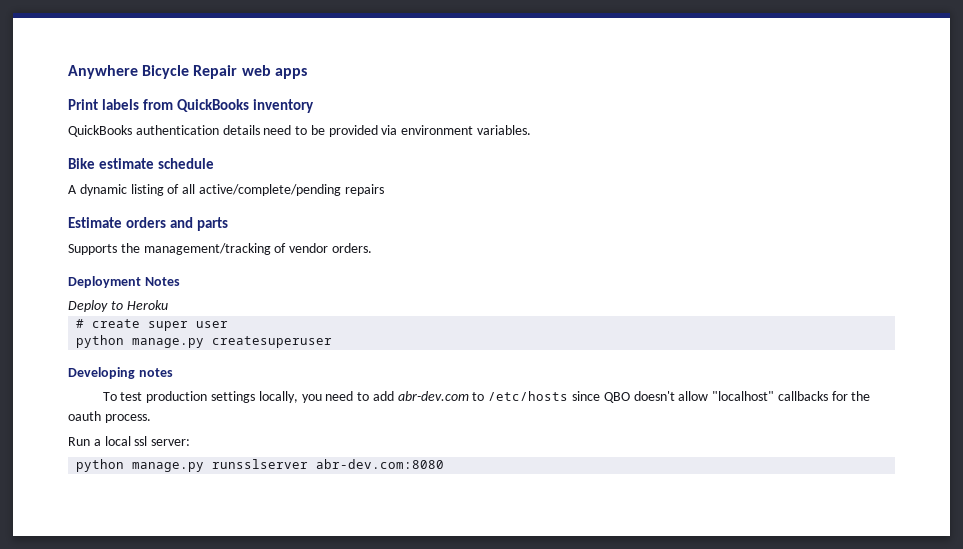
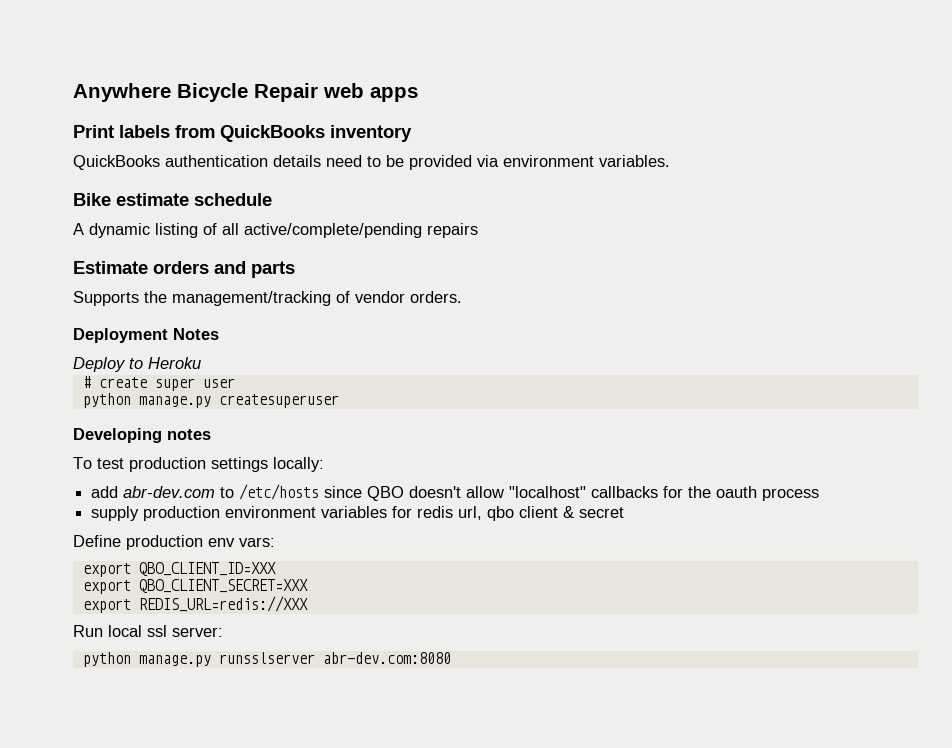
- To test production settings locally, you need to add abr-dev.com to /etc/hosts since QBO doesn't allow "localhost" callbacks for the oauth process.
+ To test production settings locally:
+ add abr-dev.com to /etc/hosts since QBO doesn't allow "localhost" callbacks for the oauth process
+ supply production environment variables for redis url, qbo client & secret
+ Define production env vars:
+ export QBO_CLIENT_ID=XXX
+ export QBO_CLIENT_SECRET=XXX
+ export REDIS_URL=redis://XXX
- Run a local ssl server:
+ Run local ssl server:

